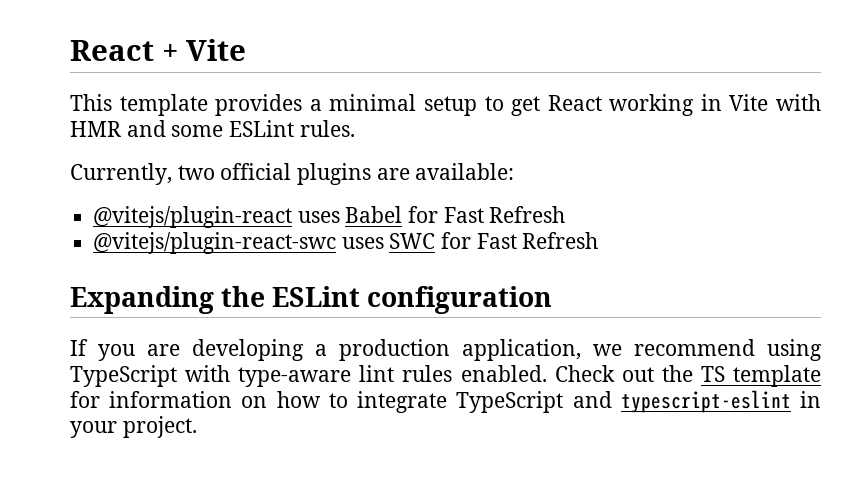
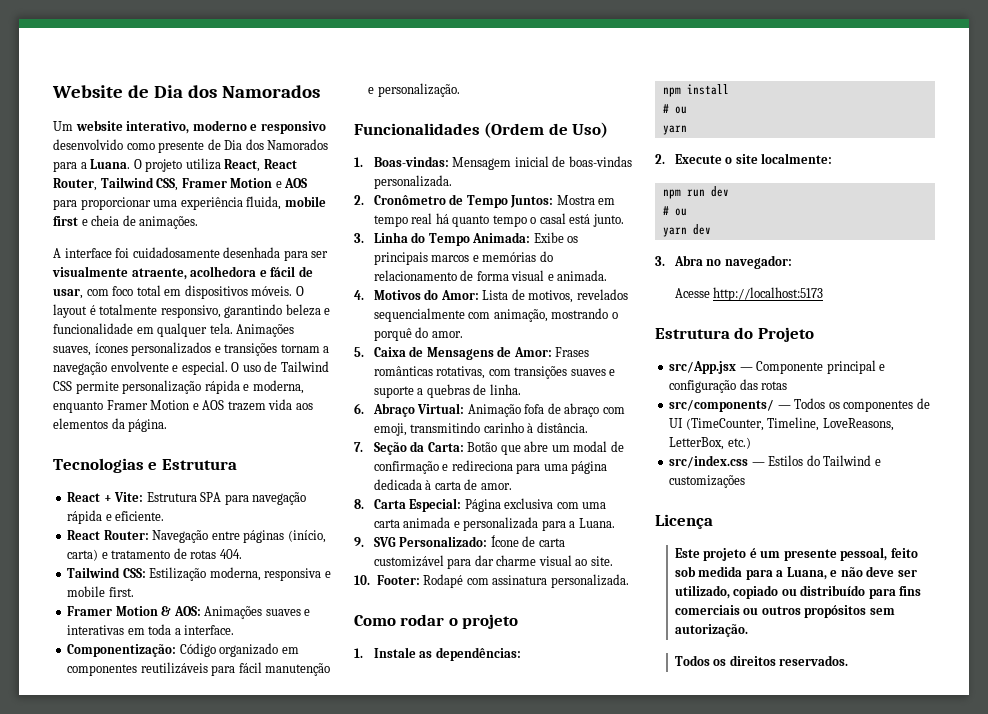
- React + Vite
- This template provides a minimal setup to get React working in Vite with HMR and some ESLint rules.
- Currently, two official plugins are available:
- @vitejs/plugin-react uses Babel for Fast Refresh
- @vitejs/plugin-react-swc uses SWC for Fast Refresh
- Expanding the ESLint configuration
- If you are developing a production application, we recommend using TypeScript with type-aware lint rules enabled. Check out the TS template for information on how to integrate TypeScript and typescript-eslint in your project.
+ Website de Dia dos Namorados
+ Um website interativo, moderno e responsivo desenvolvido como presente de Dia dos Namorados para a Luana. O projeto utiliza React, React Router, Tailwind CSS, Framer Motion e AOS para proporcionar uma experiência fluida, mobile first e cheia de animações.
+ A interface foi cuidadosamente desenhada para ser visualmente atraente, acolhedora e fácil de usar, com foco total em dispositivos móveis. O layout é totalmente responsivo, garantindo beleza e funcionalidade em qualquer tela. Animações suaves, ícones personalizados e transições tornam a navegação envolvente e especial. O uso de Tailwind CSS permite personalização rápida e moderna, enquanto Framer Motion e AOS trazem vida aos elementos da página.
+ Tecnologias e Estrutura
+ React + Vite: Estrutura SPA para navegação rápida e eficiente.
+ React Router: Navegação entre páginas (início, carta) e tratamento de rotas 404.
+ Tailwind CSS: Estilização moderna, responsiva e mobile first.
+ Framer Motion & AOS: Animações suaves e interativas em toda a interface.
+ Componentização: Código organizado em componentes reutilizáveis para fácil manutenção e personalização.
+ Funcionalidades (Ordem de Uso)
+ 1. Boas-vindas: Mensagem inicial de boas-vindas personalizada.
+ 2. Cronômetro de Tempo Juntos: Mostra em tempo real há quanto tempo o casal está junto.
+ 3. Linha do Tempo Animada: Exibe os principais marcos e memórias do relacionamento de forma visual e animada.
+ 4. Motivos do Amor: Lista de motivos, revelados sequencialmente com animação, mostrando o porquê do amor.
+ 5. Caixa de Mensagens de Amor: Frases românticas rotativas, com transições suaves e suporte a quebras de linha.
+ 6. Abraço Virtual: Animação fofa de abraço com emoji, transmitindo carinho à distância.
+ 7. Seção da Carta: Botão que abre um modal de confirmação e redireciona para uma página dedicada à carta de amor.
+ 8. Carta Especial: Página exclusiva com uma carta animada e personalizada para a Luana.
+ 9. SVG Personalizado: Ícone de carta customizável para dar charme visual ao site.
+ 10. Footer: Rodapé com assinatura personalizada.
+ Como rodar o projeto
+ 1. Instale as dependências:
+ npm install
+ # ou
+ yarn
+ 2. Execute o site localmente:
+ npm run dev
+ # ou
+ yarn dev
+ 3. Abra no navegador:
+ Acesse http://localhost:5173
+ Estrutura do Projeto
+ src/App.jsx — Componente principal e configuração das rotas
+ src/components/ — Todos os componentes de UI (TimeCounter, Timeline, LoveReasons, LetterBox, etc.)
+ src/index.css — Estilos do Tailwind e customizações
+ Licença
+ Este projeto é um presente pessoal, feito sob medida para a Luana, e não deve ser utilizado, copiado ou distribuído para fins comerciais ou outros propósitos sem autorização.
+ Todos os direitos reservados.

